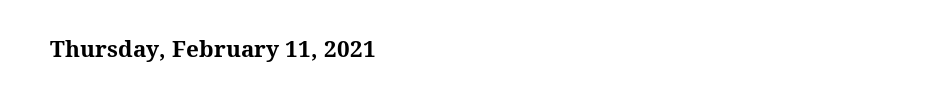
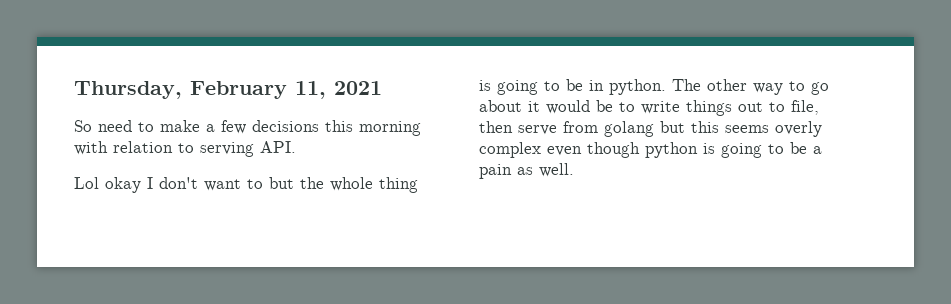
+ So need to make a few decisions this morning with relation to serving API.
+ Lol okay I don't want to but the whole thing is going to be in python. The other way to go about it would be to write things out to file, then serve from golang but this seems overly complex even though python is going to be a pain as well.

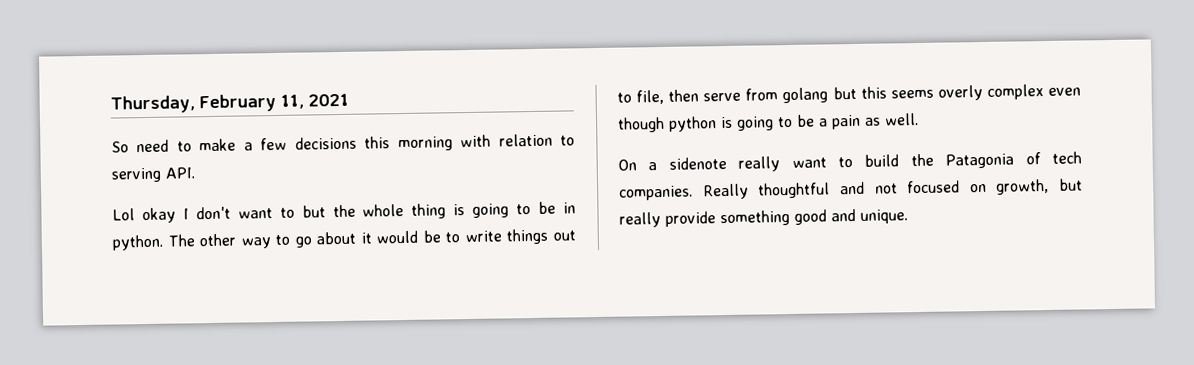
+ On a sidenote really want to build the Patagonia of tech companies. Really thoughtful and not focused on growth, but really provide something good and unique.

